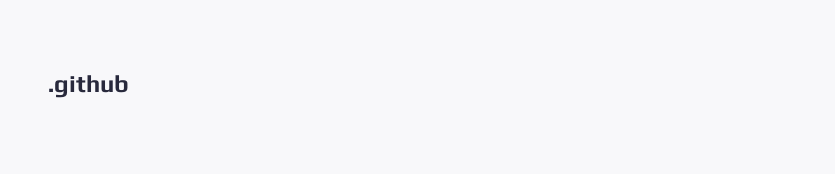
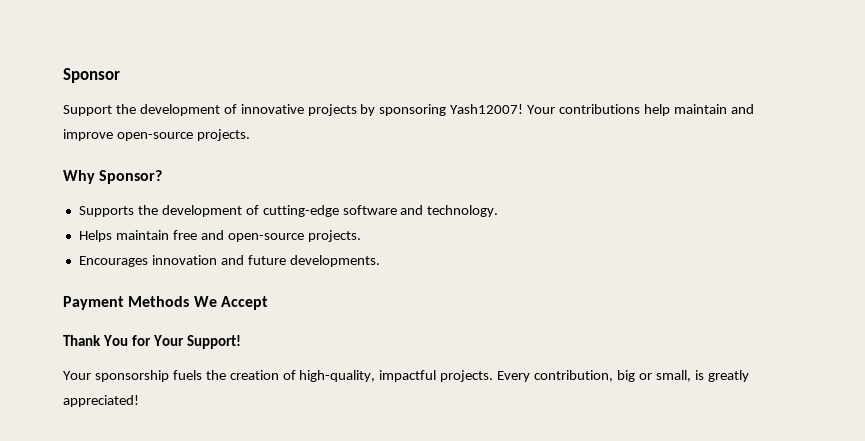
- .github
+ Sponsor
+ Support the development of innovative projects by sponsoring Yash12007! Your contributions help maintain and improve open-source projects.
+ Why Sponsor?
+ Supports the development of cutting-edge software and technology.
+ Helps maintain free and open-source projects.
+ Encourages innovation and future developments.
+ Payment Methods We Accept
+ Thank You for Your Support!
+ Your sponsorship fuels the creation of high-quality, impactful projects. Every contribution, big or small, is greatly appreciated!

